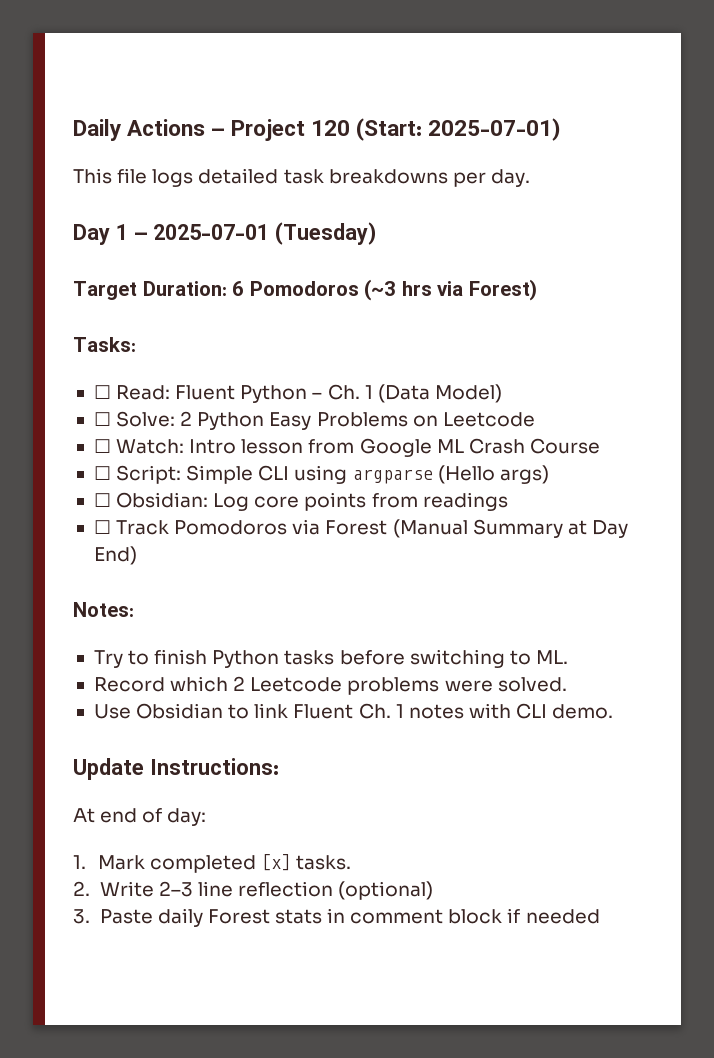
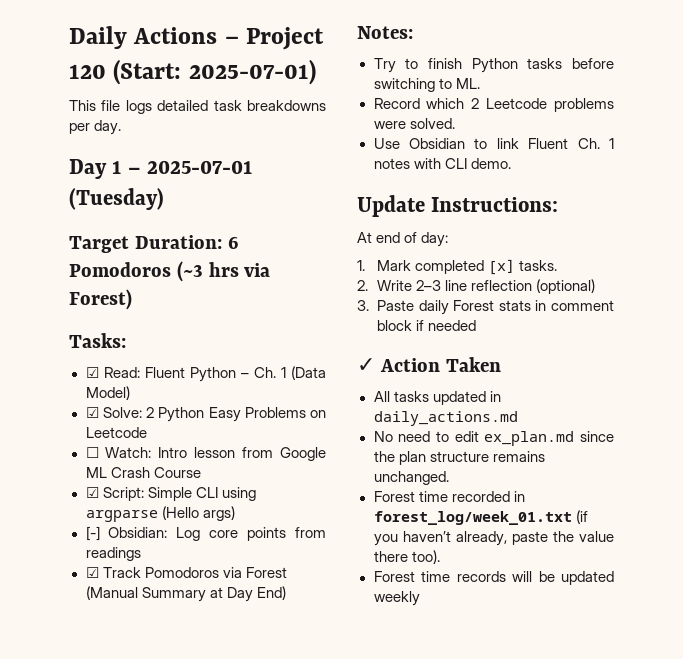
- ☐ Read: Fluent Python – Ch. 1 (Data Model)
+ ☑ Read: Fluent Python – Ch. 1 (Data Model)
- ☐ Solve: 2 Python Easy Problems on Leetcode
+ ☑ Solve: 2 Python Easy Problems on Leetcode
- ☐ Script: Simple CLI using argparse (Hello args)
+ ☑ Script: Simple CLI using argparse (Hello args)
- ☐ Obsidian: Log core points from readings
+ [-] Obsidian: Log core points from readings
- ☐ Track Pomodoros via Forest (Manual Summary at Day End)
+ ☑ Track Pomodoros via Forest (Manual Summary at Day End)
+ ✓ Action Taken
+ All tasks updated in daily_actions.md
+ No need to edit ex_plan.md since the plan structure remains unchanged.
+ Forest time recorded in forest_log/week_01.txt (if you haven’t already, paste the value there too).
+ Forest time records will be updated weekly

